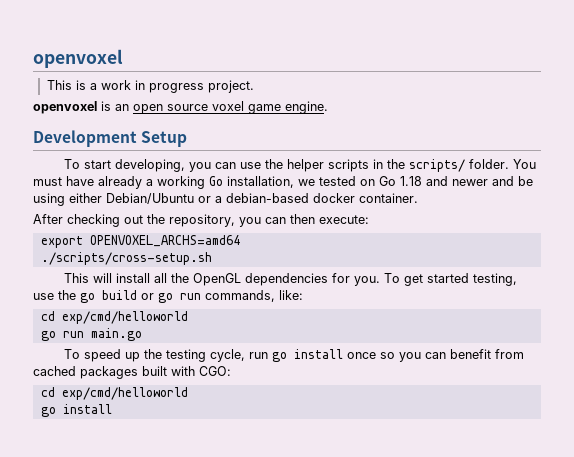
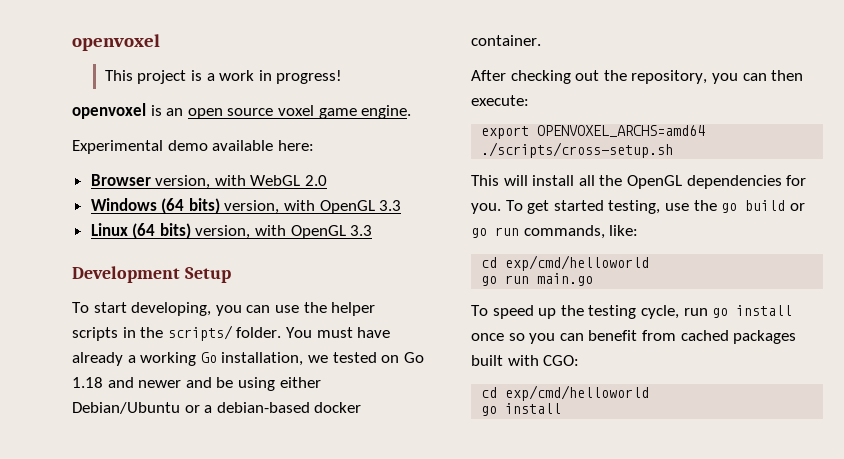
- This is a work in progress project.
+ This project is a work in progress!
+ Experimental demo available here:
+ Browser version, with WebGL 2.0
+ Windows (64 bits) version, with OpenGL 3.3
+ Linux (64 bits) version, with OpenGL 3.3

